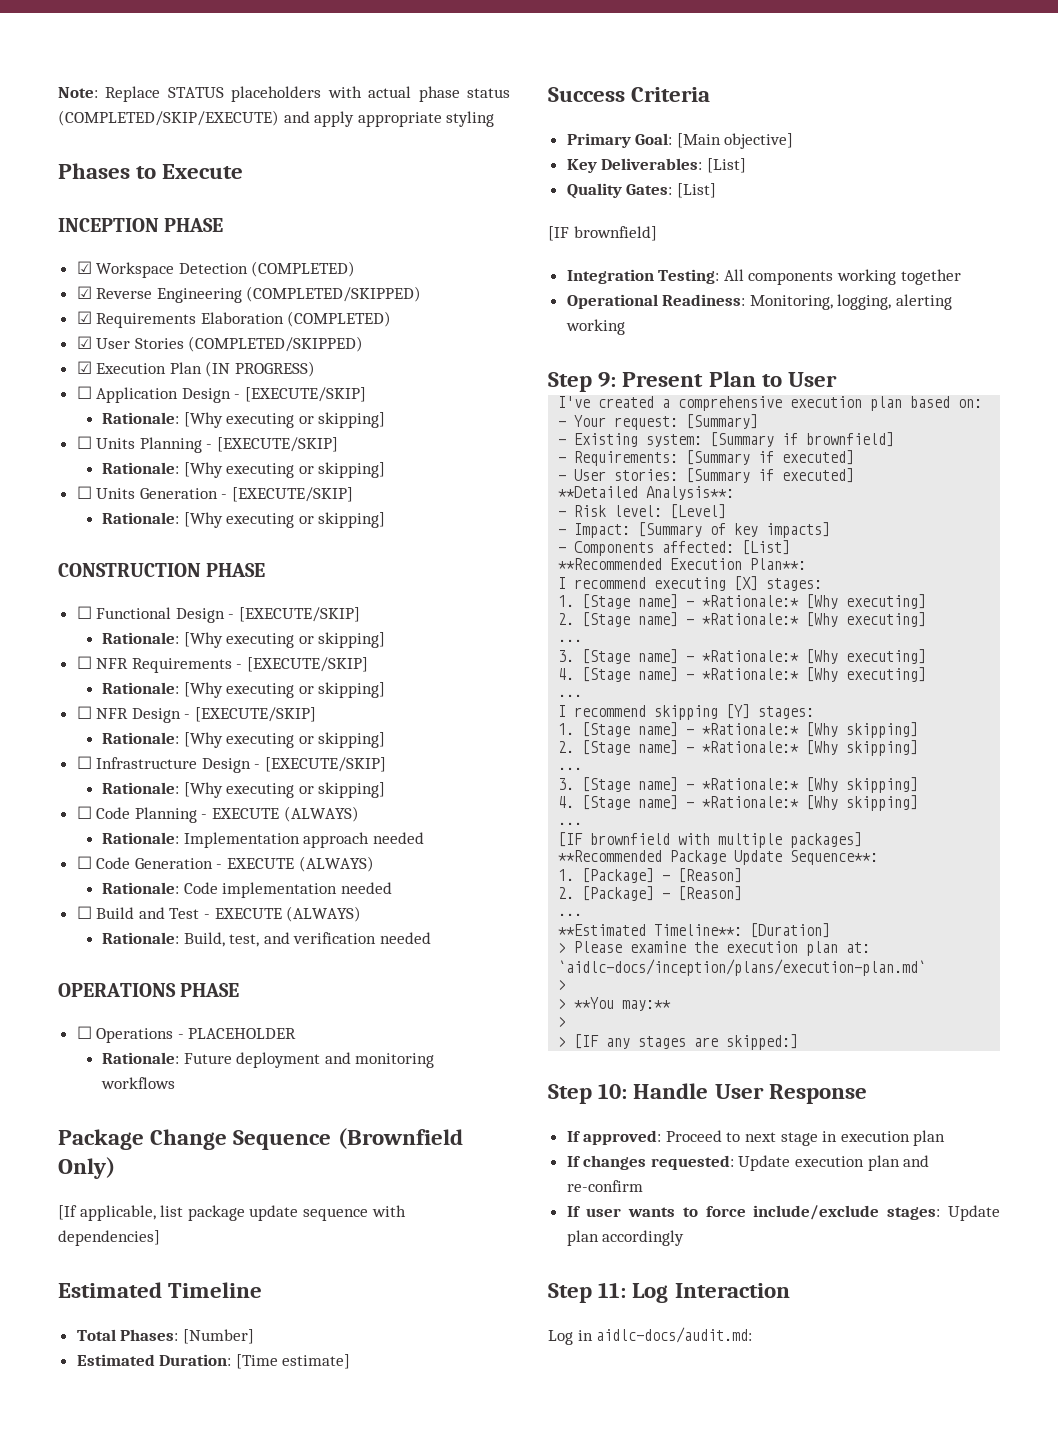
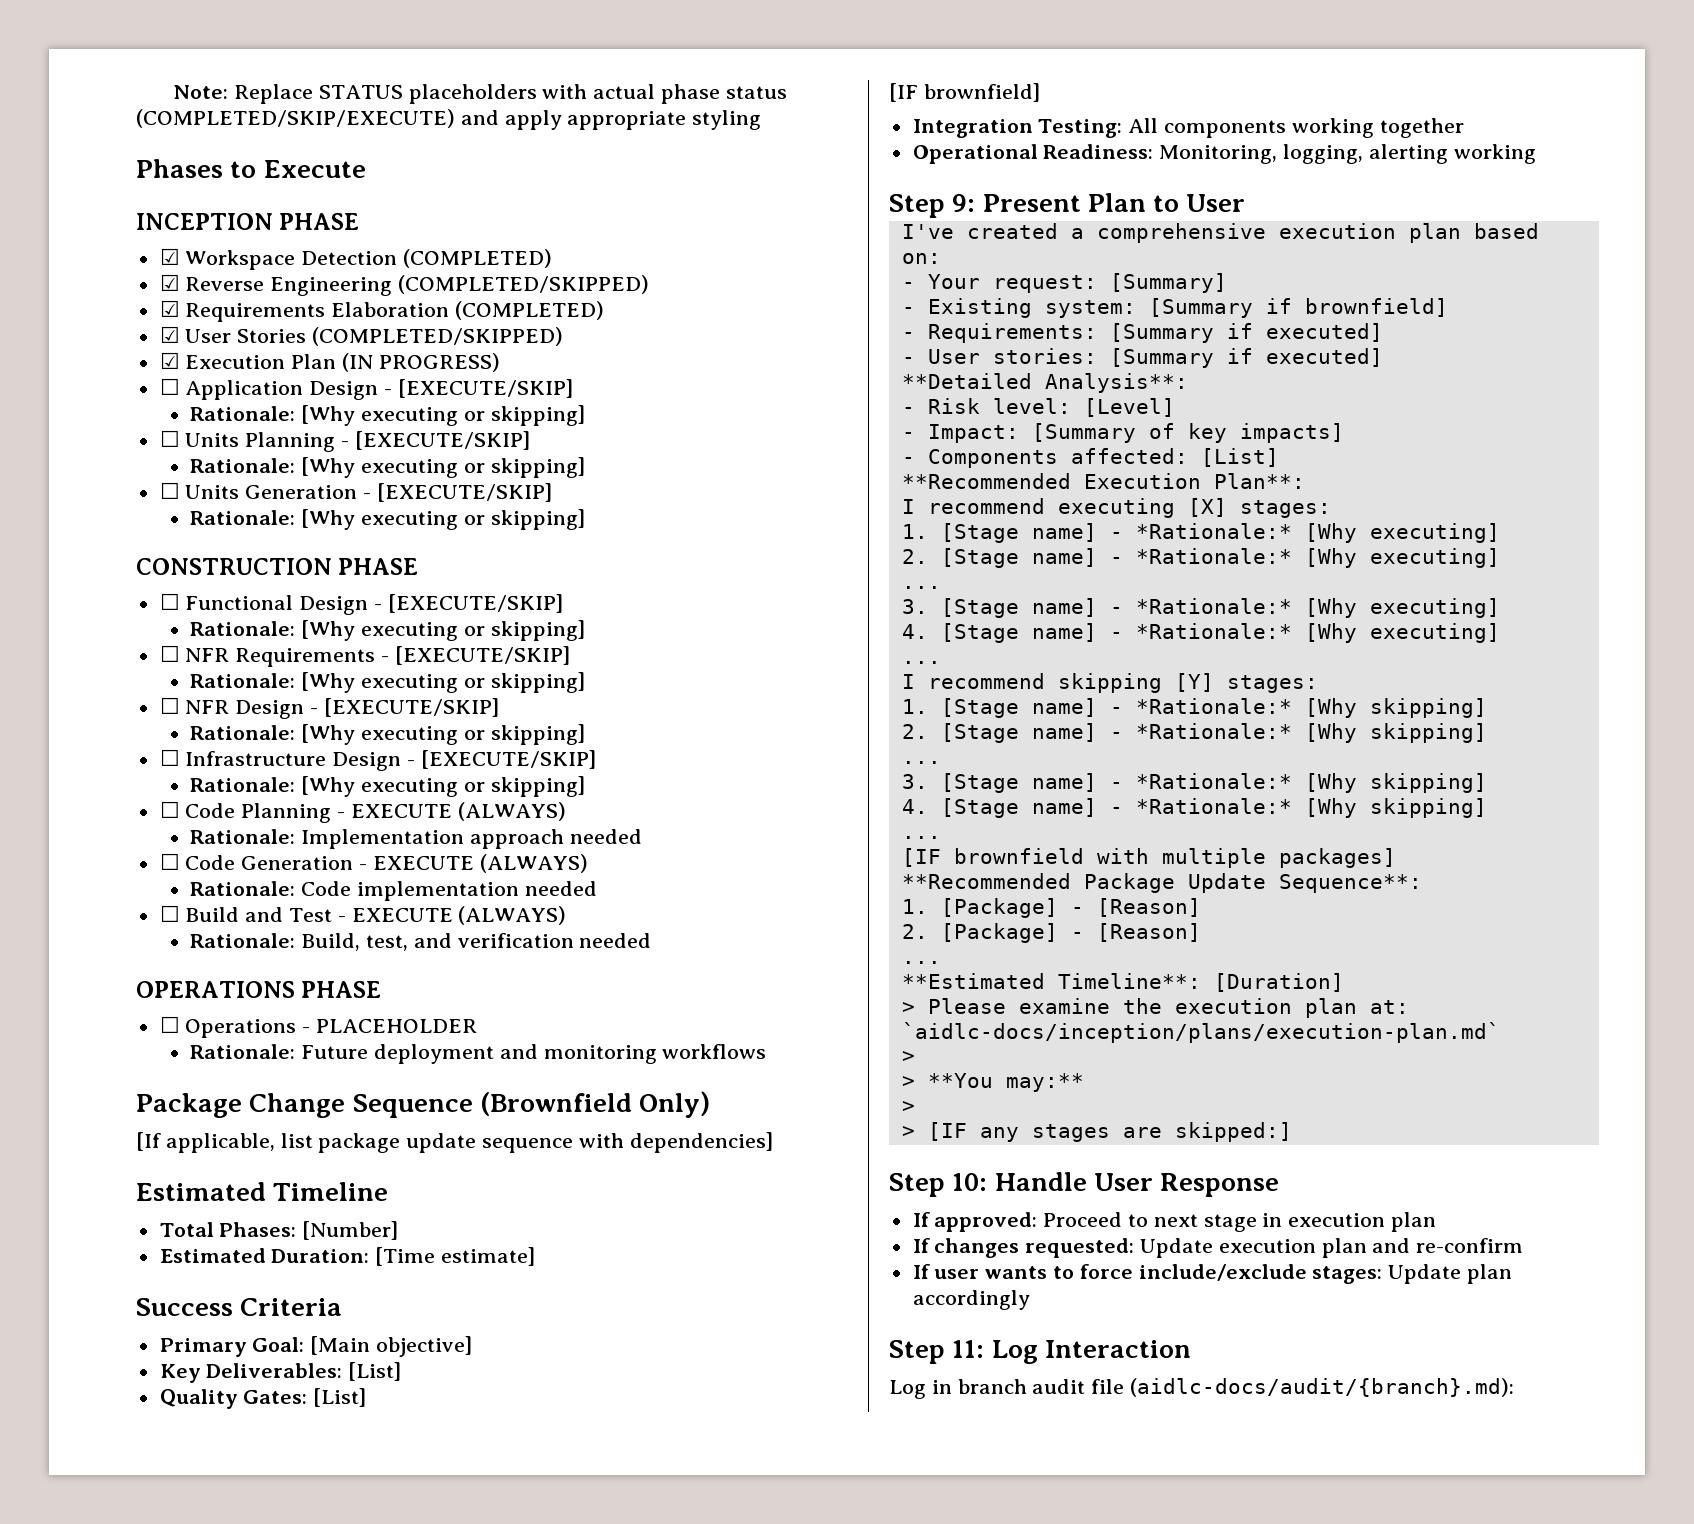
- Log in aidlc-docs/audit.md:
+ Log in branch audit file (aidlc-docs/audit/{branch}.md):

